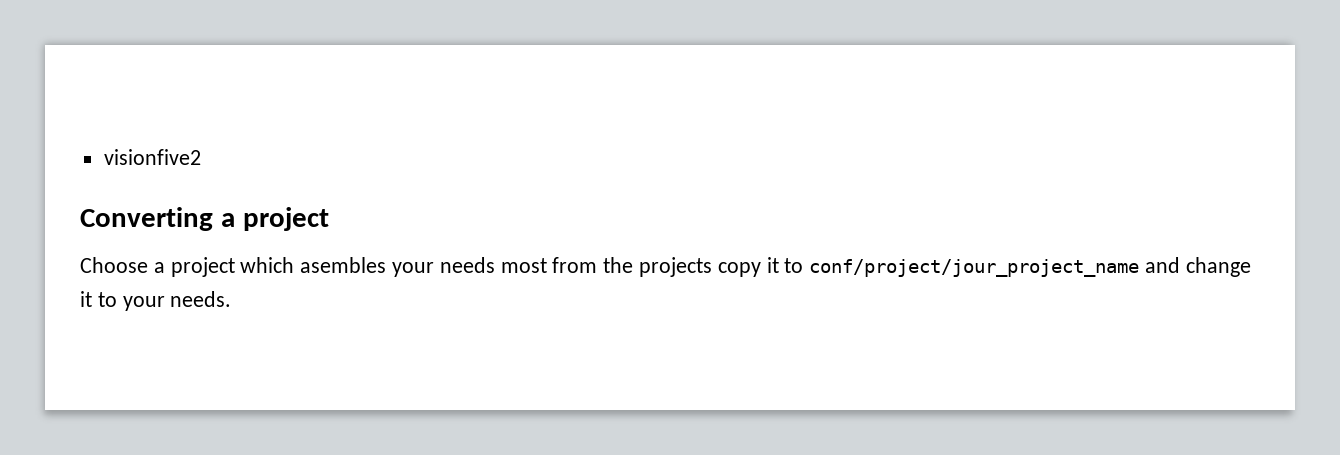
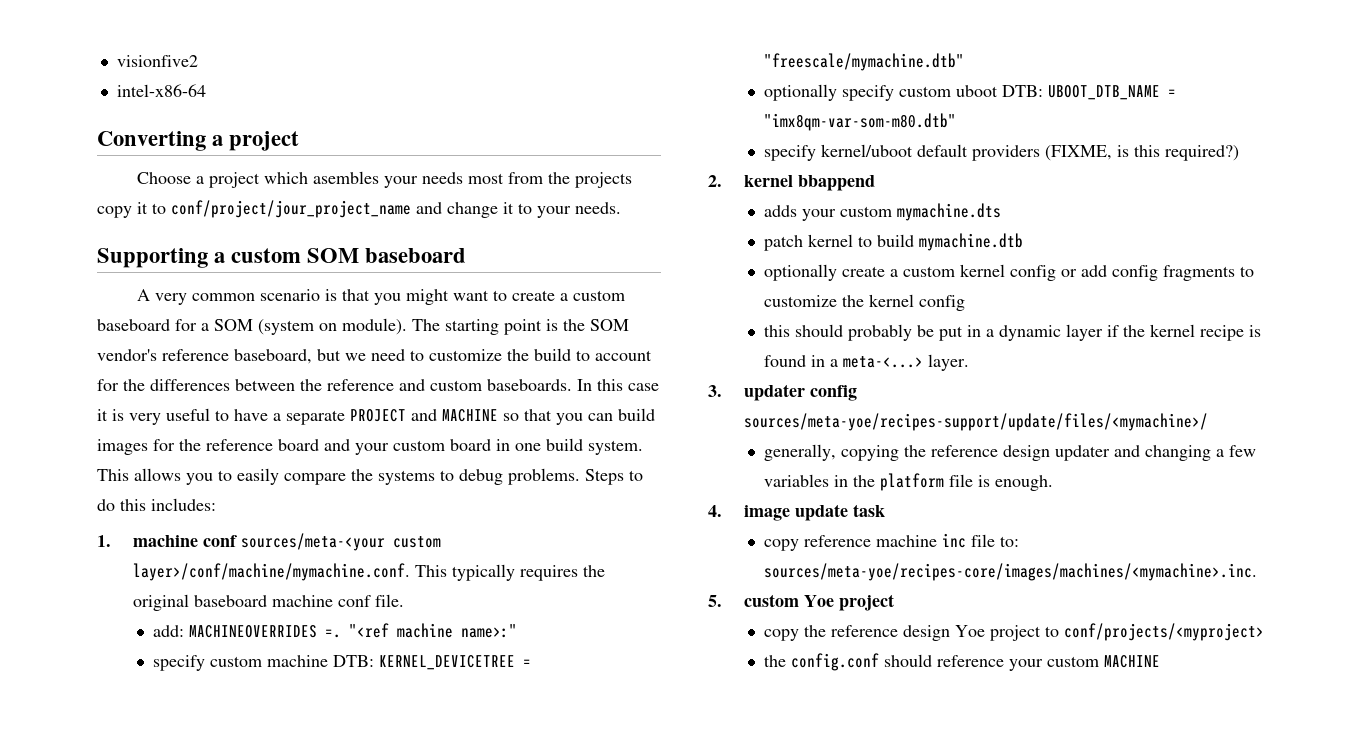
+ intel-x86-64
+ Supporting a custom SOM baseboard
+ A very common scenario is that you might want to create a custom baseboard for a SOM (system on module). The starting point is the SOM vendor's reference baseboard, but we need to customize the build to account for the differences between the reference and custom baseboards. In this case it is very useful to have a separate PROJECT and MACHINE so that you can build images for the reference board and your custom board in one build system. This allows you to easily compare the systems to debug problems. Steps to do this includes:
+ 1. machine conf sources/meta-<your custom layer>/conf/machine/mymachine.conf. This typically requires the original baseboard machine conf file.
+ add: MACHINEOVERRIDES =. "<ref machine name>:"
+ specify custom machine DTB: KERNEL_DEVICETREE = "freescale/mymachine.dtb"
+ optionally specify custom uboot DTB: UBOOT_DTB_NAME = "imx8qm-var-som-m80.dtb"
+ specify kernel/uboot default providers (FIXME, is this required?)
+ 2. kernel bbappend
+ adds your custom mymachine.dts
+ patch kernel to build mymachine.dtb
+ optionally create a custom kernel config or add config fragments to customize the kernel config
+ this should probably be put in a dynamic layer if the kernel recipe is found in a meta-<...> layer.
+ 3. updater config sources/meta-yoe/recipes-support/update/files/<mymachine>/
+ generally, copying the reference design updater and changing a few variables in the platform file is enough.
+ 4. image update task
+ copy reference machine inc file to: sources/meta-yoe/recipes-core/images/machines/<mymachine>.inc.
+ 5. custom Yoe project
+ copy the reference design Yoe project to conf/projects/<myproject>
+ the config.conf should reference your custom MACHINE

